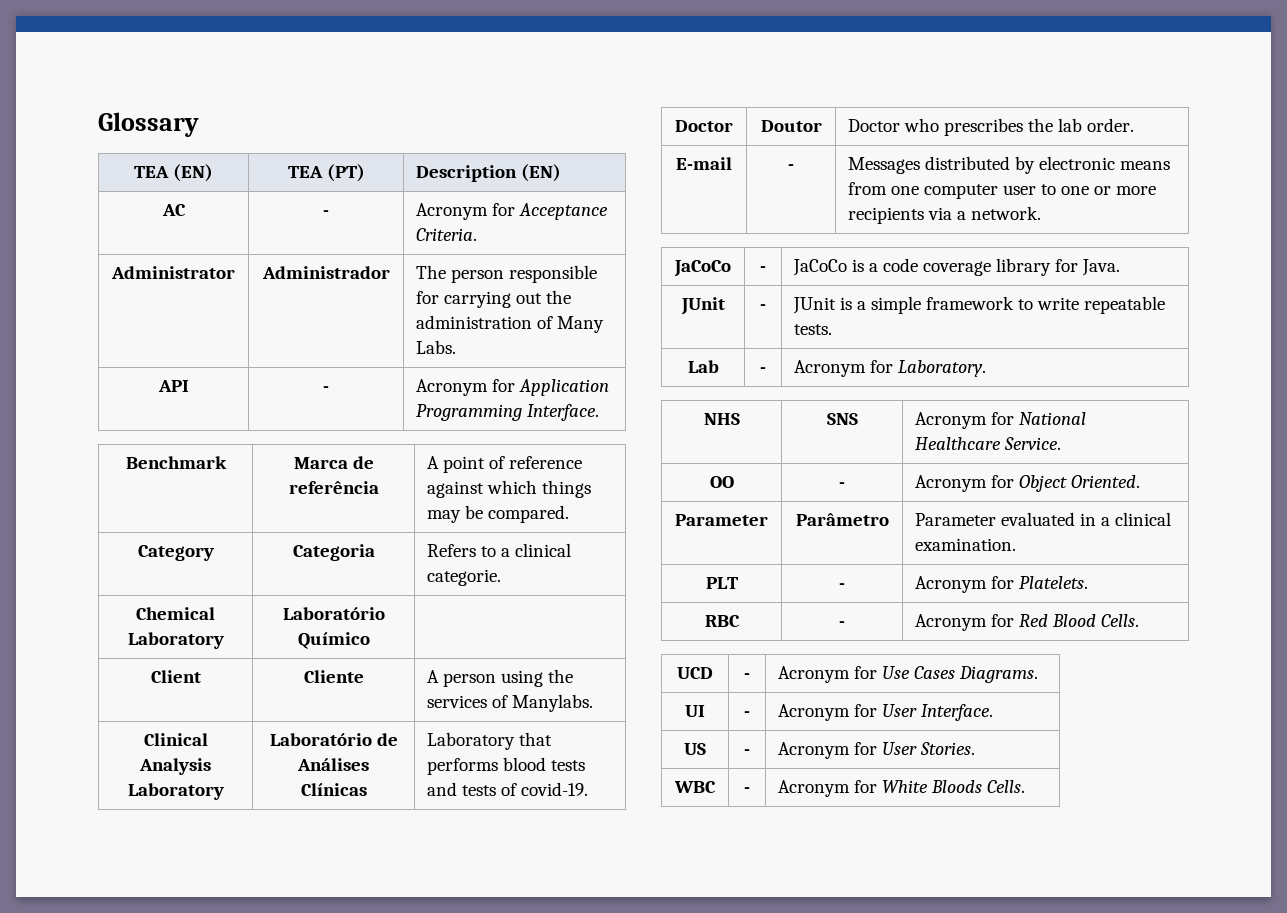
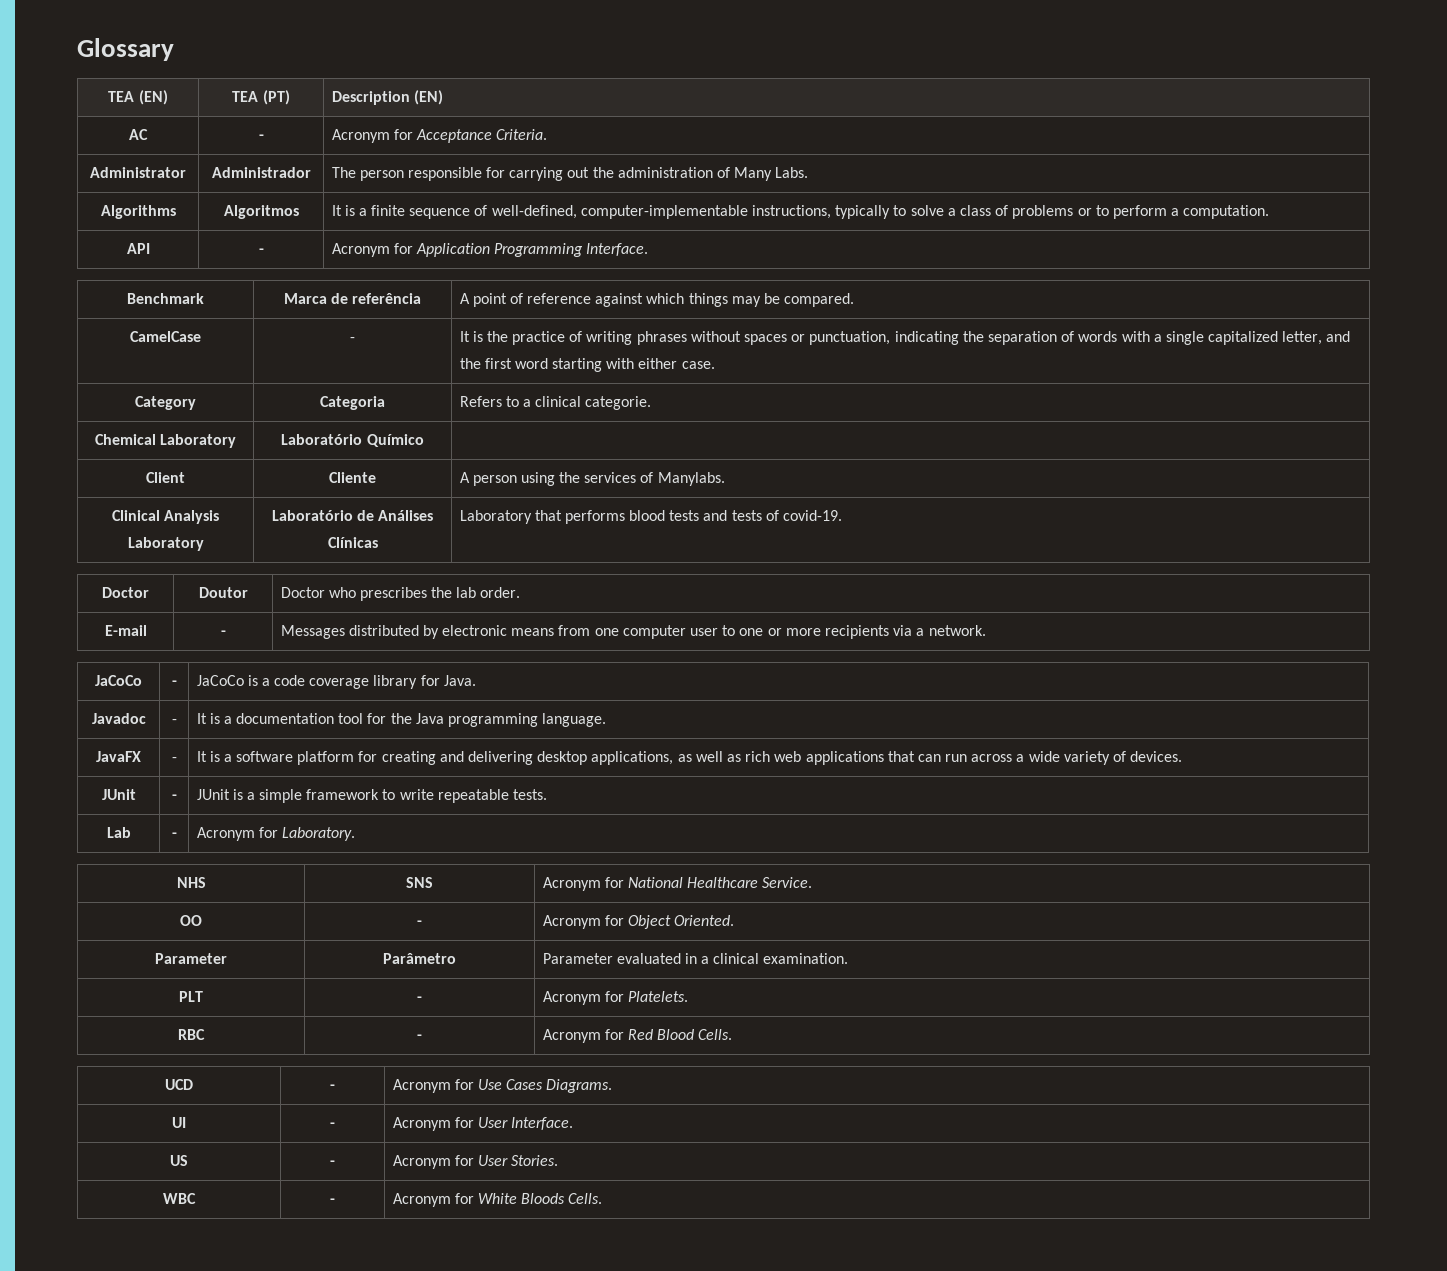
+ Algorithms | Algoritmos | It is a finite sequence of well-defined, computer-implementable instructions, typically to solve a class of problems or to perform a computation.
+ CamelCase | - | It is the practice of writing phrases without spaces or punctuation, indicating the separation of words with a single capitalized letter, and the first word starting with either case.
+ Javadoc | - | It is a documentation tool for the Java programming language.
+ JavaFX | - | It is a software platform for creating and delivering desktop applications, as well as rich web applications that can run across a wide variety of devices.

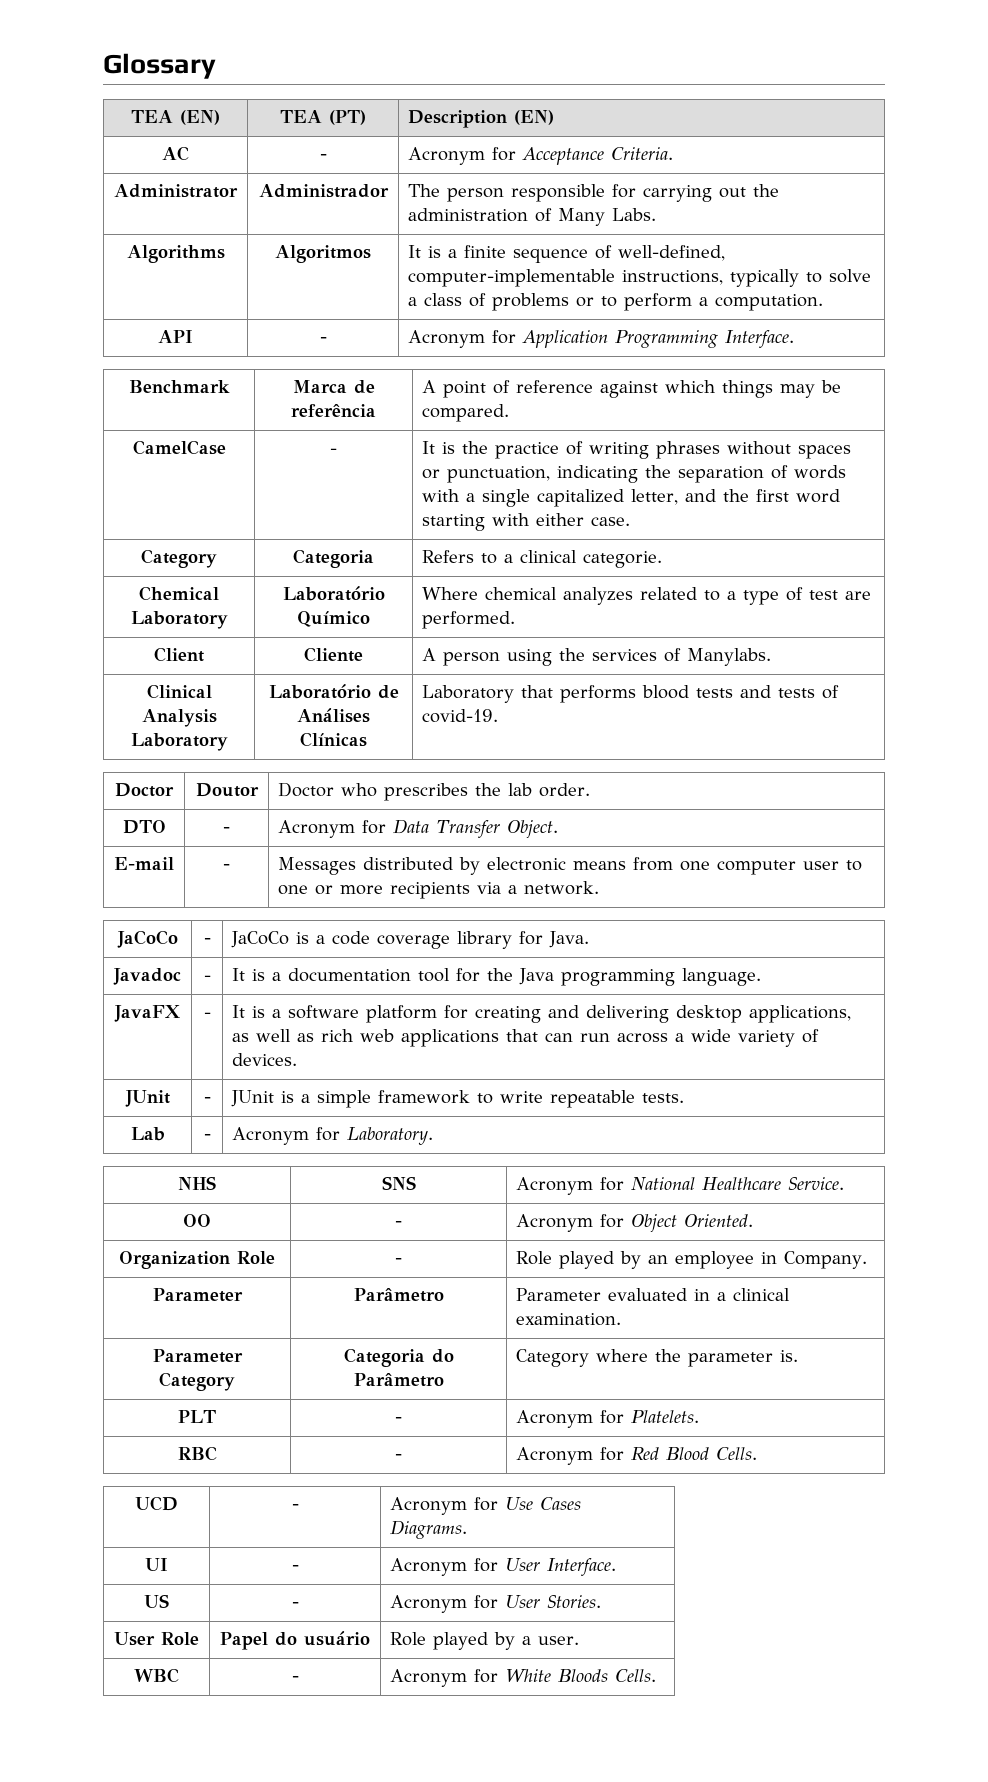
- Chemical Laboratory | Laboratório Químico |
+ Chemical Laboratory | Laboratório Químico | Where chemical analyzes related to a type of test are performed.
+ DTO | - | Acronym for Data Transfer Object.
+ Organization Role | - | Role played by an employee in Company.
+ Parameter Category | Categoria do Parâmetro | Category where the parameter is.
+ User Role | Papel do usuário | Role played by a user.

